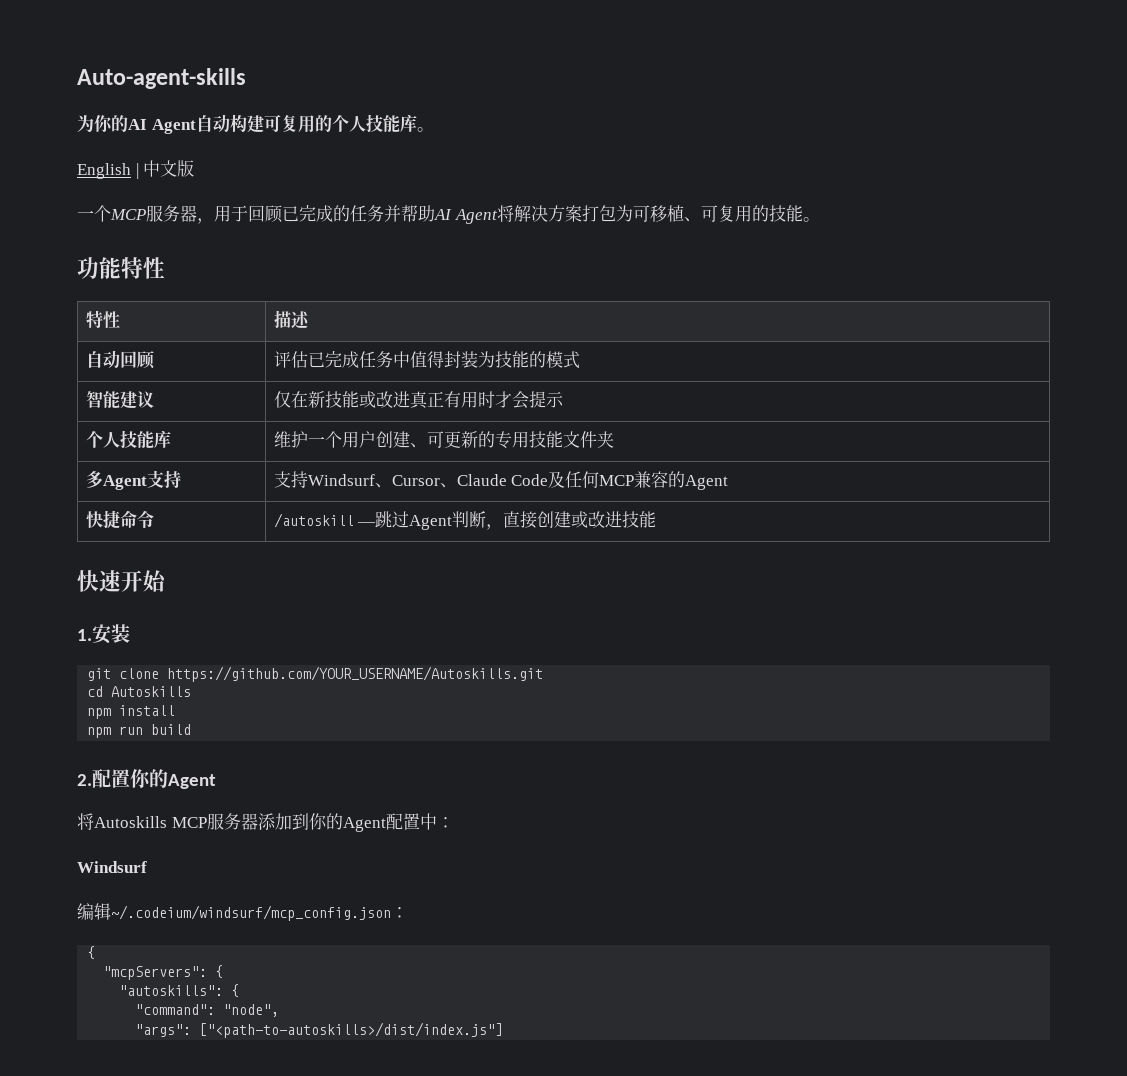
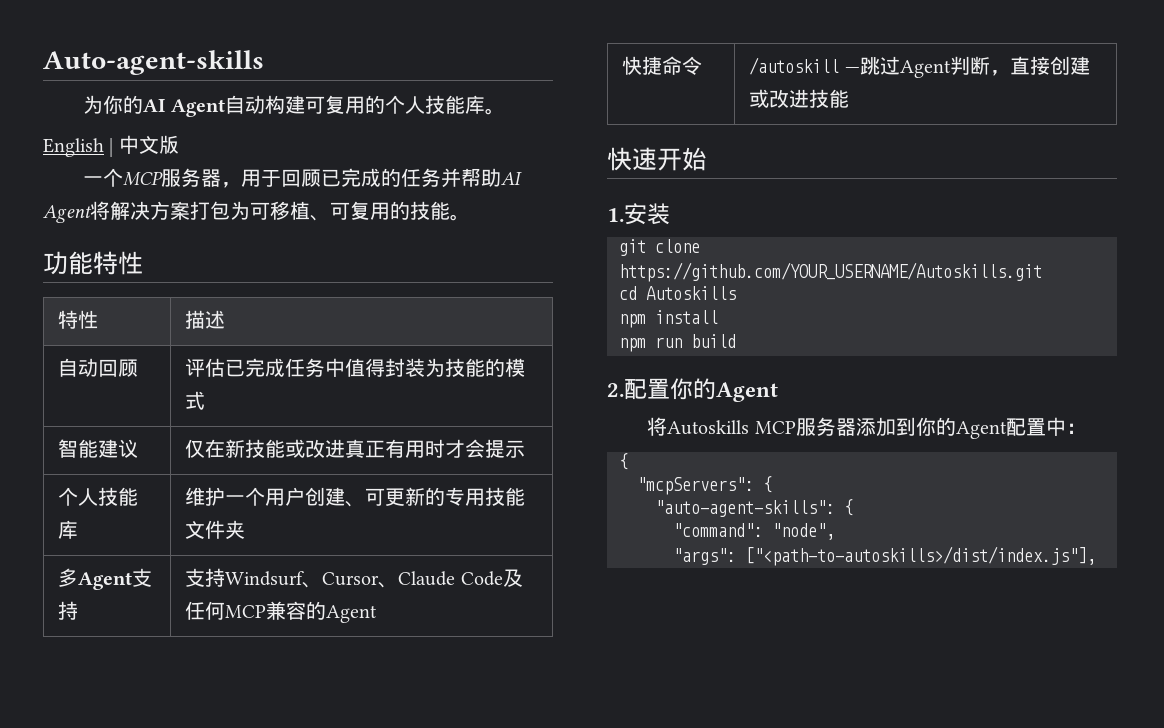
  将Autoskills MCP服务器添加到你的Agent配置中：
- Windsurf
- 编辑~/.codeium/windsurf/mcp_config.json：
- "autoskills": {
+ "auto-agent-skills": {
- "args": ["<path-to-autoskills>/dist/index.js"]
+ "args": ["<path-to-autoskills>/dist/index.js"],

